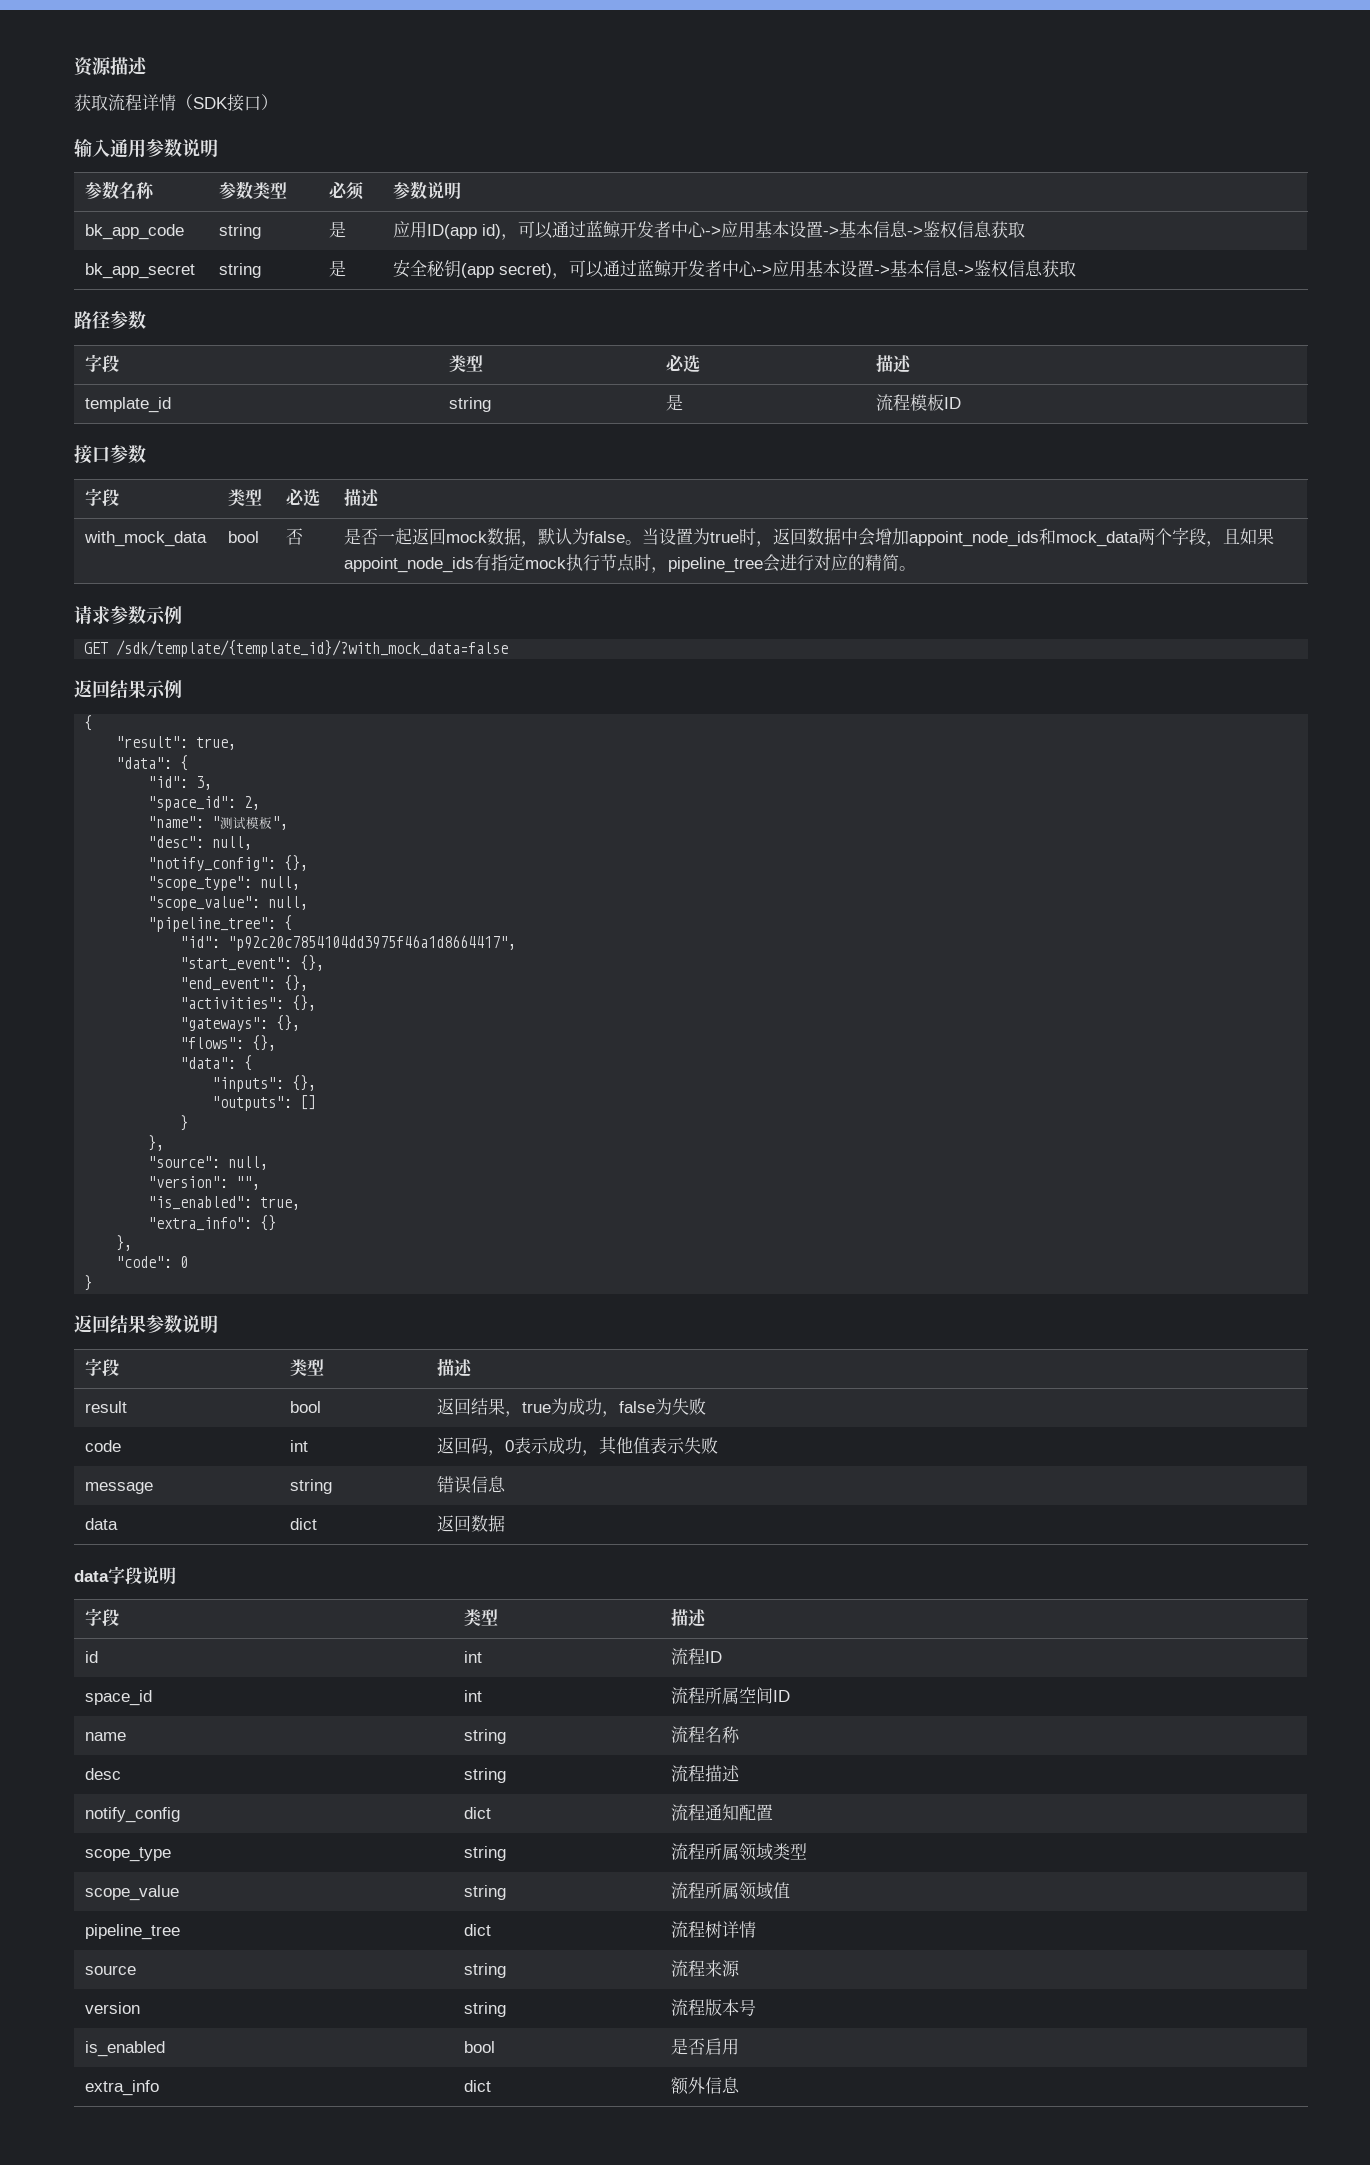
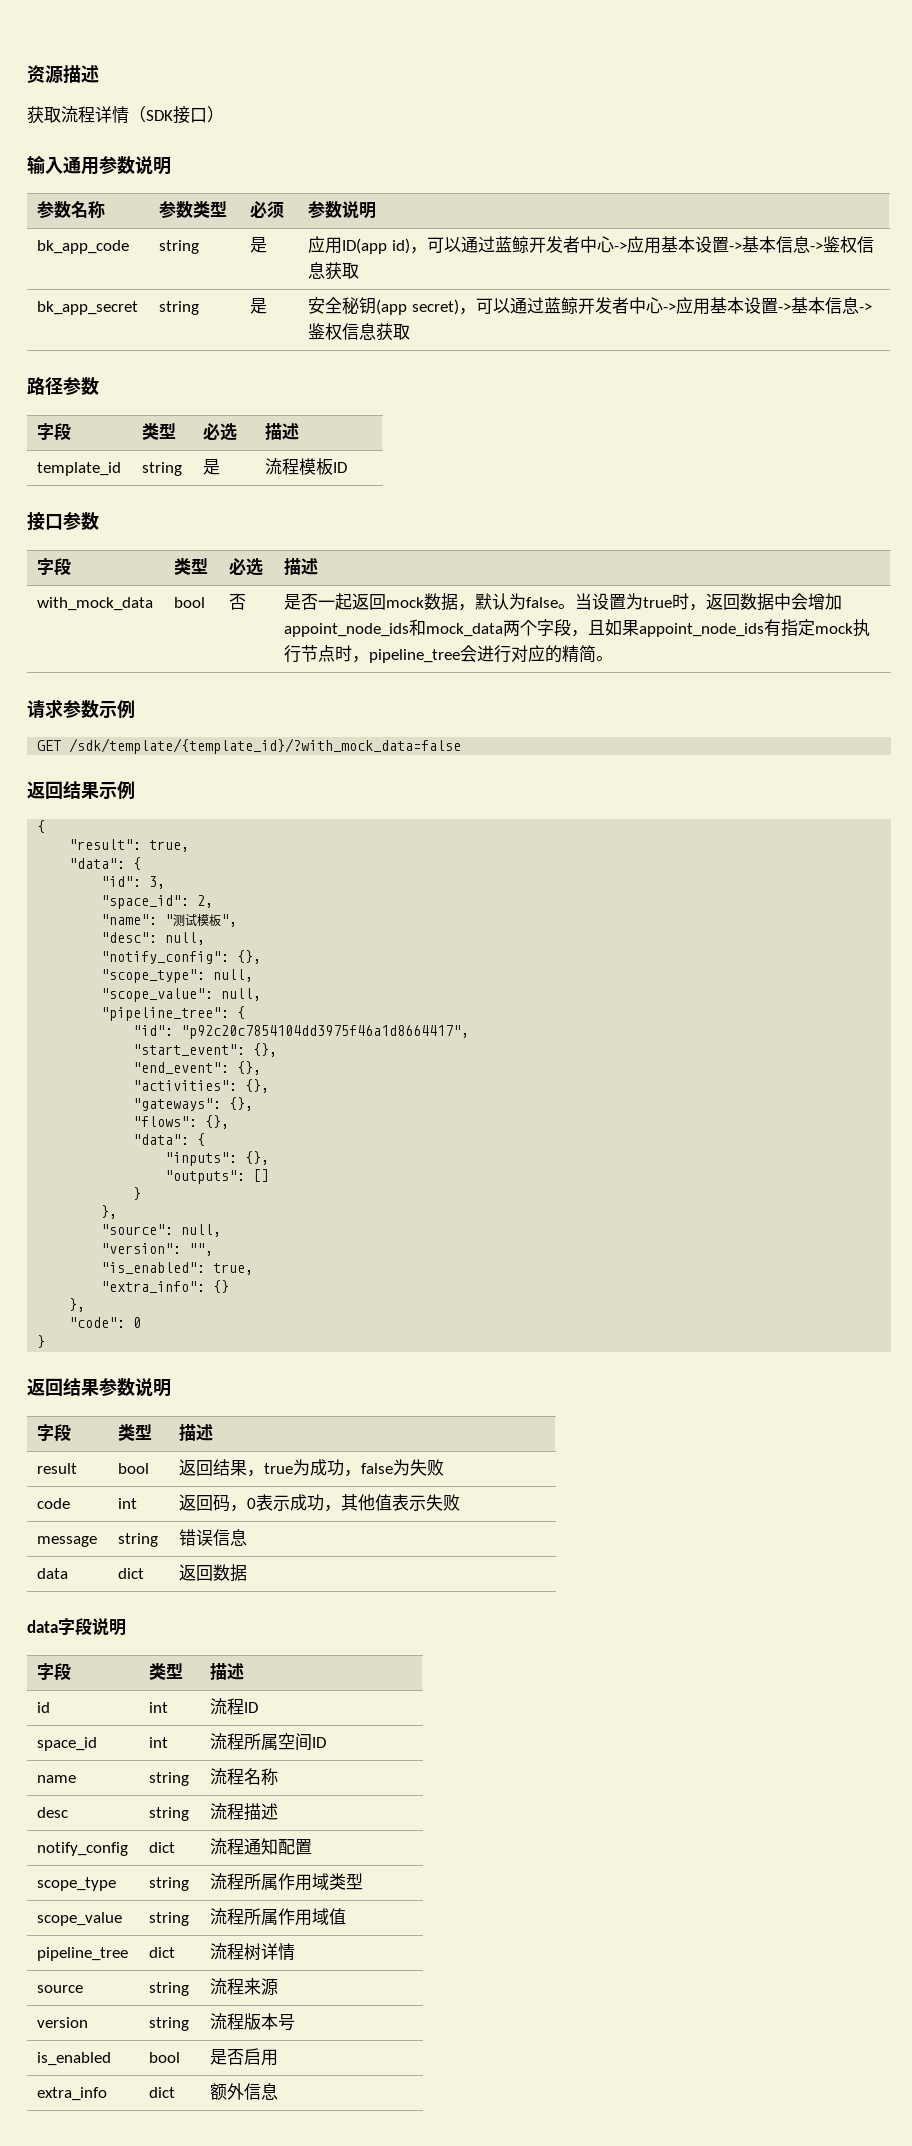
- scope_type | string | 流程所属领域类型
+ scope_type | string | 流程所属作用域类型
- scope_value | string | 流程所属领域值
+ scope_value | string | 流程所属作用域值

